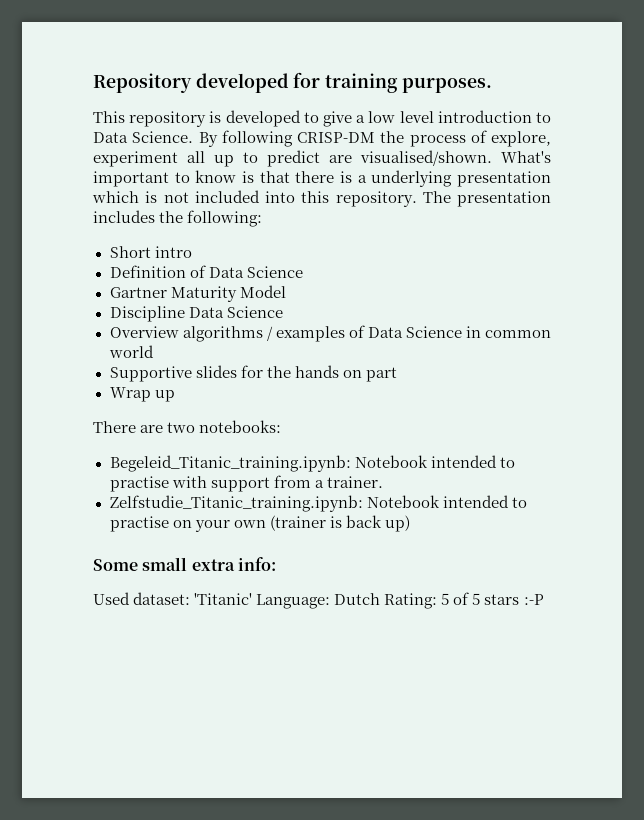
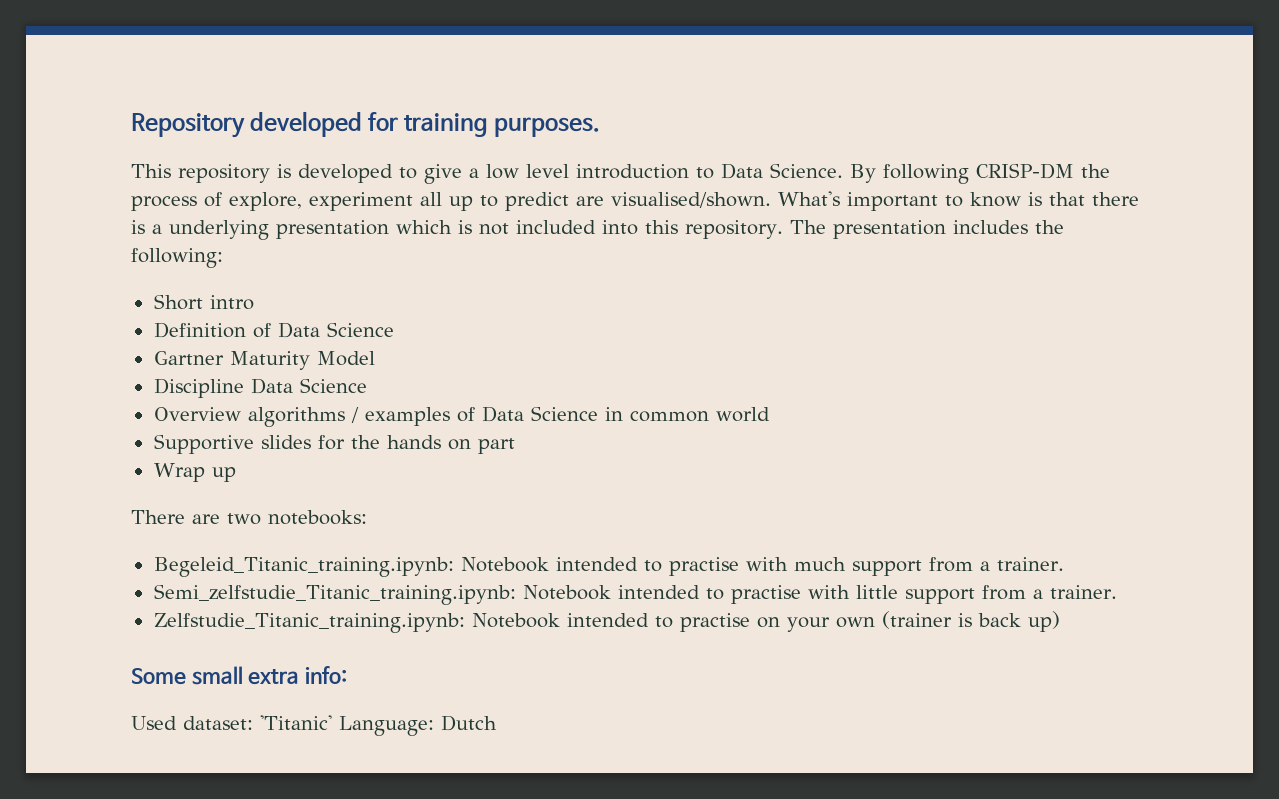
- Begeleid_Titanic_training.ipynb: Notebook intended to practise with support from a trainer.
+ Begeleid_Titanic_training.ipynb: Notebook intended to practise with much support from a trainer.
+ Semi_zelfstudie_Titanic_training.ipynb: Notebook intended to practise with little support from a trainer.
- Used dataset: 'Titanic' Language: Dutch Rating: 5 of 5 stars :-P
+ Used dataset: 'Titanic' Language: Dutch

